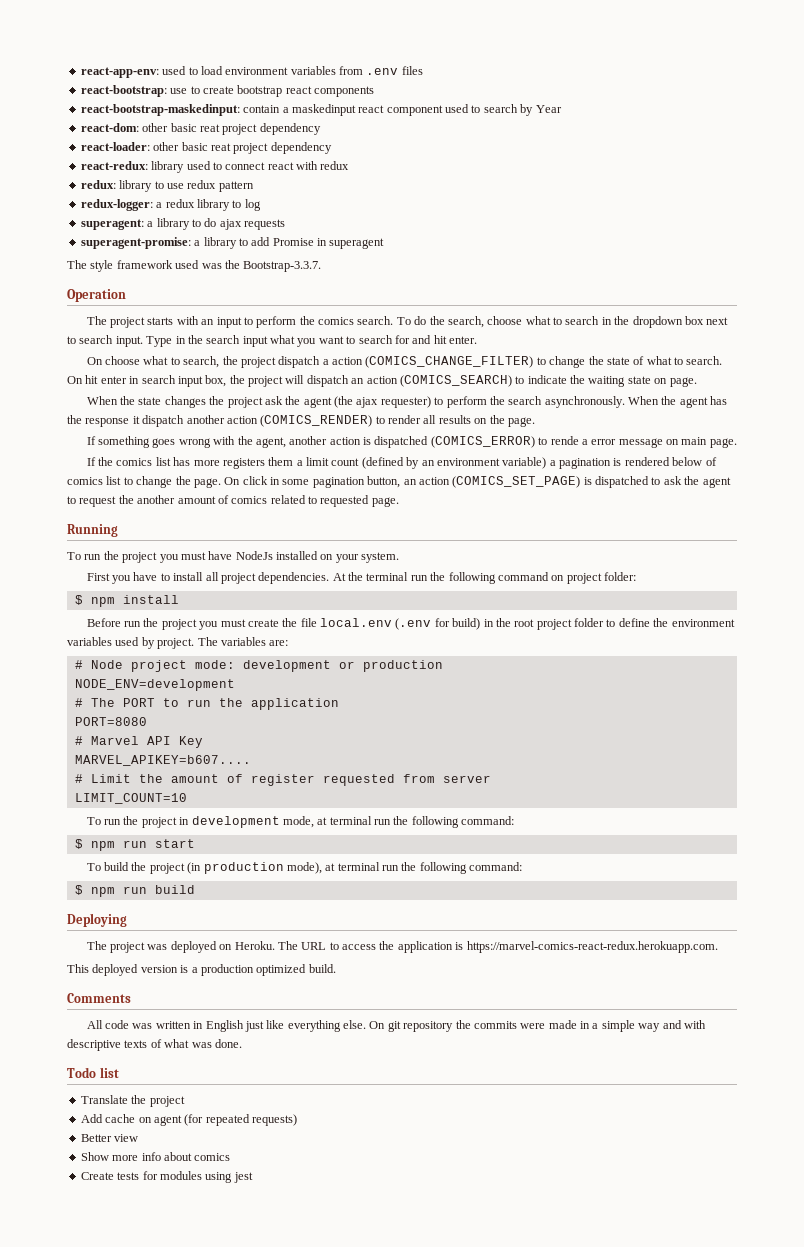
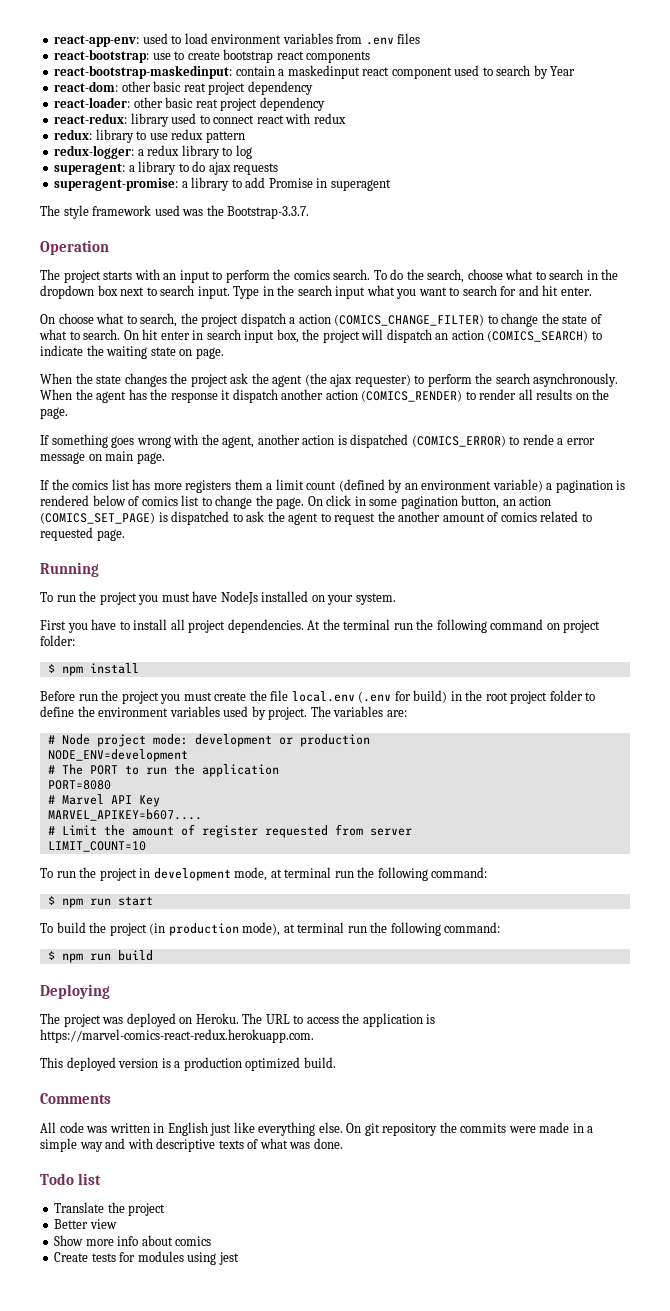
- Add cache on agent (for repeated requests)

